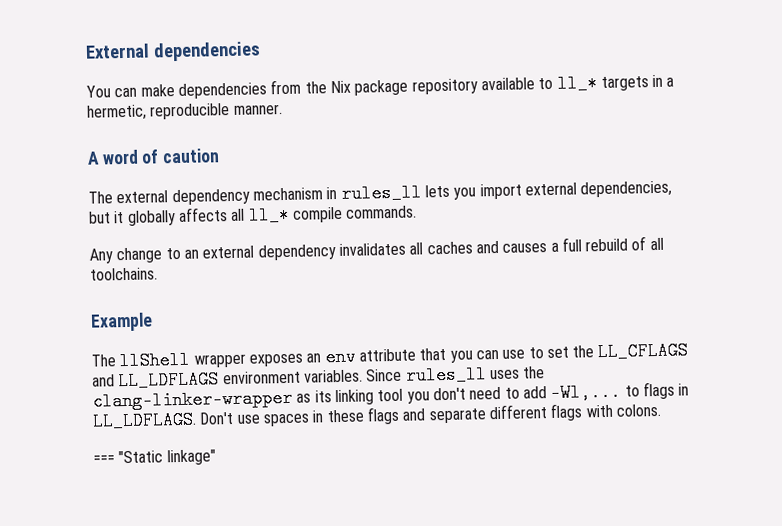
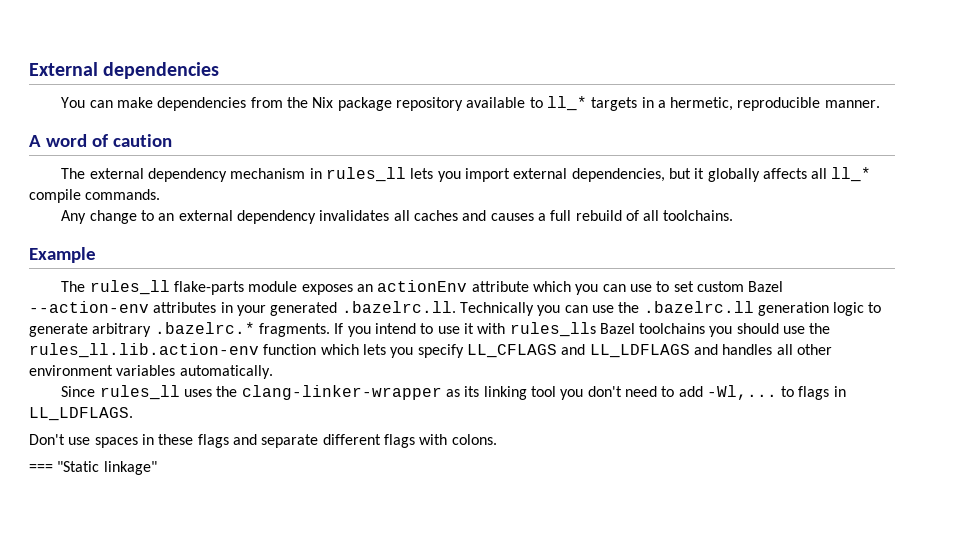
- The llShell wrapper exposes an env attribute that you can use to set the LL_CFLAGS and LL_LDFLAGS environment variables. Since rules_ll uses the clang-linker-wrapper as its linking tool you don't need to add -Wl,... to flags in LL_LDFLAGS. Don't use spaces in these flags and separate different flags with colons.
+ The rules_ll flake-parts module exposes an actionEnv attribute which you can use to set custom Bazel --action-env attributes in your generated .bazelrc.ll. Technically you can use the .bazelrc.ll generation logic to generate arbitrary .bazelrc.* fragments. If you intend to use it with rules_lls Bazel toolchains you should use the rules_ll.lib.action-env function which lets you specify LL_CFLAGS and LL_LDFLAGS and handles all other environment variables automatically.
+ Since rules_ll uses the clang-linker-wrapper as its linking tool you don't need to add -Wl,... to flags in LL_LDFLAGS.
+ Don't use spaces in these flags and separate different flags with colons.

